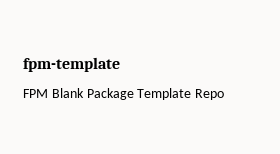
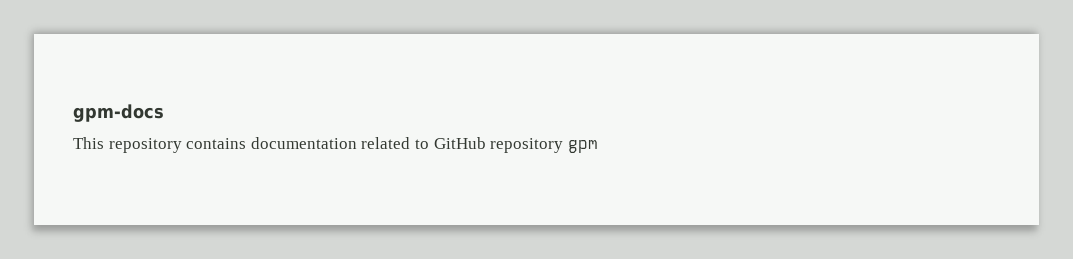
- fpm-template
- FPM Blank Package Template Repo
+ gpm-docs
+ This repository contains documentation related to GitHub repository gpm

